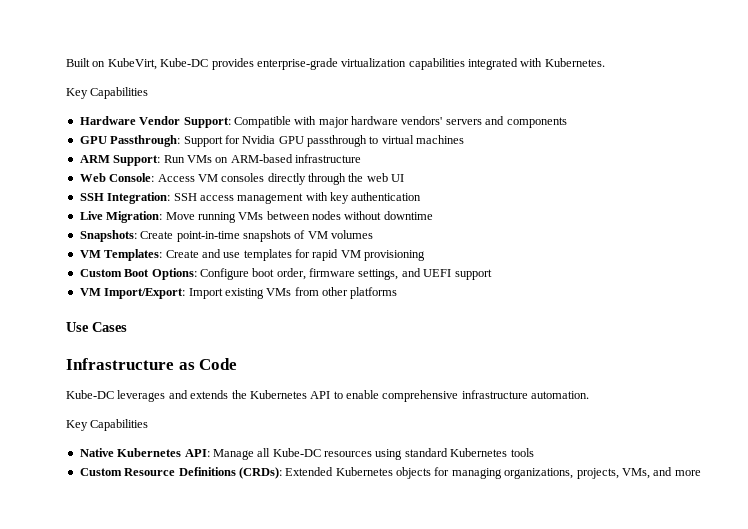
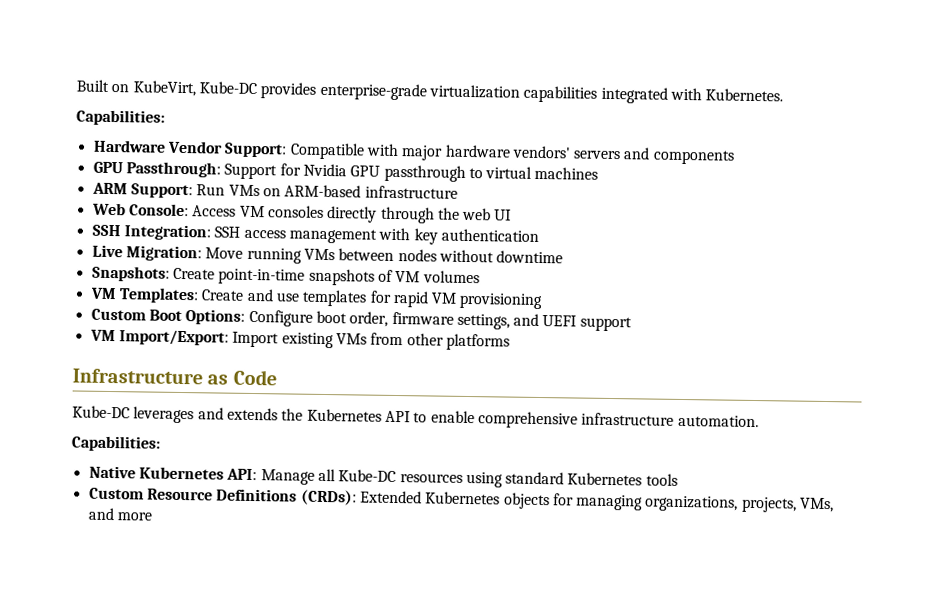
  Built on KubeVirt, Kube-DC provides enterprise-grade virtualization capabilities integrated with Kubernetes.
- Key Capabilities
+ Capabilities:
- Use Cases
  Kube-DC leverages and extends the Kubernetes API to enable comprehensive infrastructure automation.
- Key Capabilities
+ Capabilities:

